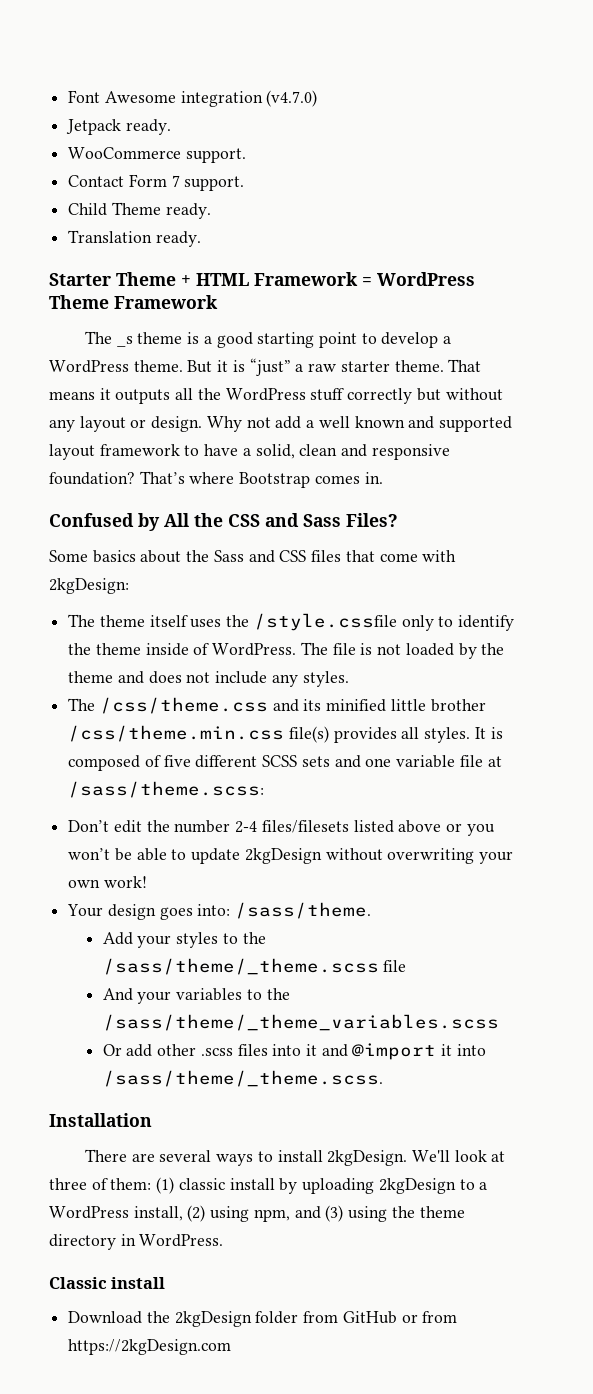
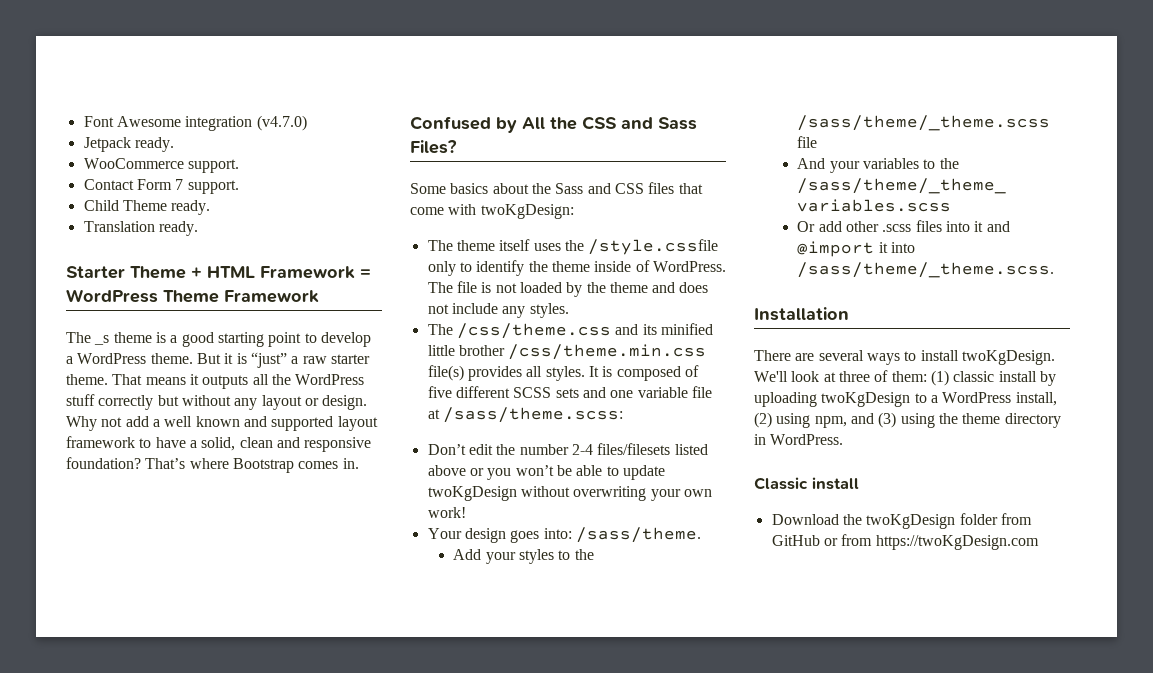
- Some basics about the Sass and CSS files that come with 2kgDesign:
+ Some basics about the Sass and CSS files that come with twoKgDesign:
- Don’t edit the number 2-4 files/filesets listed above or you won’t be able to update 2kgDesign without overwriting your own work!
+ Don’t edit the number 2-4 files/filesets listed above or you won’t be able to update twoKgDesign without overwriting your own work!
- There are several ways to install 2kgDesign.
+ There are several ways to install twoKgDesign.
- We'll look at three of them: (1) classic install by uploading 2kgDesign to a WordPress install, (2) using npm, and (3) using the theme directory in WordPress.
+ We'll look at three of them: (1) classic install by uploading twoKgDesign to a WordPress install, (2) using npm, and (3) using the theme directory in WordPress.
- Download the 2kgDesign folder from GitHub or from https://2kgDesign.com
+ Download the twoKgDesign folder from GitHub or from https://twoKgDesign.com

